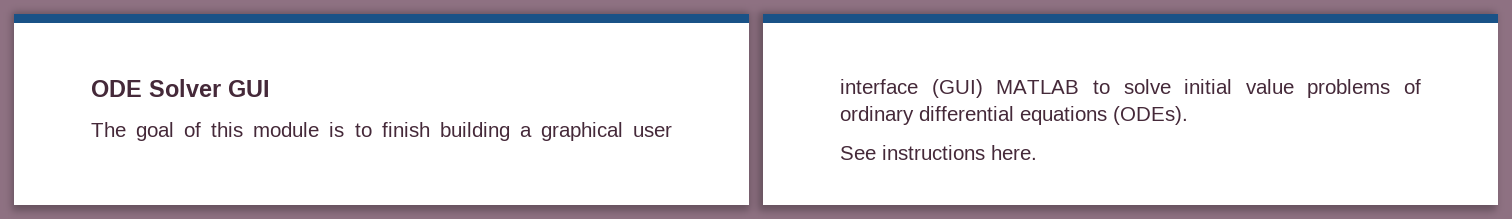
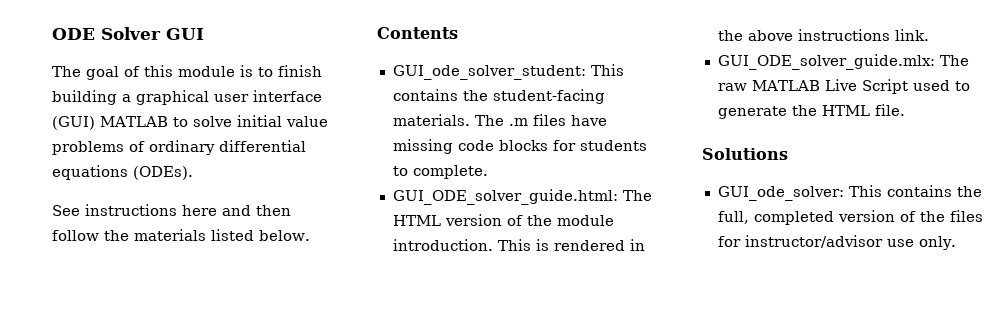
- See instructions here.
+ See instructions here and then follow the materials listed below.
+ Contents
+ GUI_ode_solver_student: This contains the student-facing materials. The .m files have missing code blocks for students to complete.
+ GUI_ODE_solver_guide.html: The HTML version of the module introduction. This is rendered in the above instructions link.
+ GUI_ODE_solver_guide.mlx: The raw MATLAB Live Script used to generate the HTML file.
+ Solutions
+ GUI_ode_solver: This contains the full, completed version of the files for instructor/advisor use only.

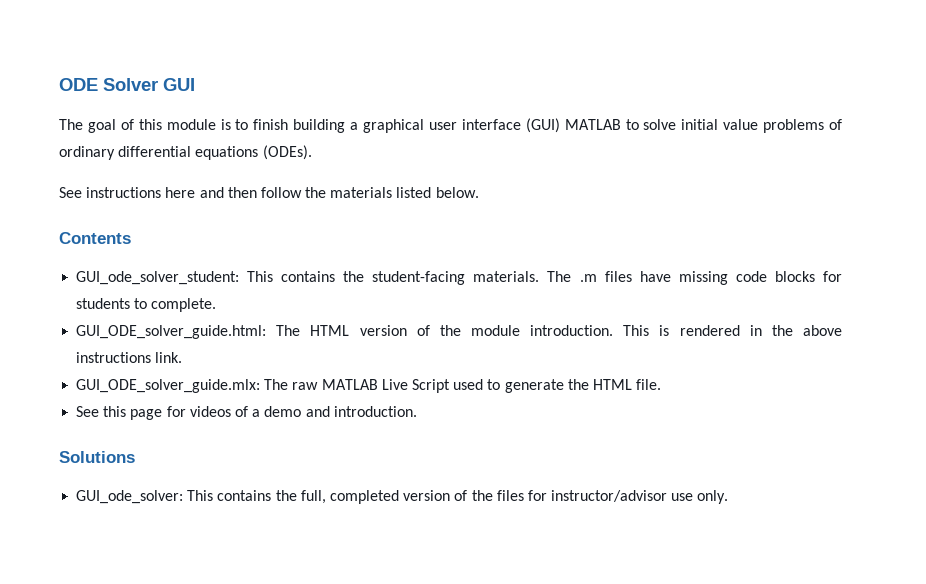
+ See this page for videos of a demo and introduction.

